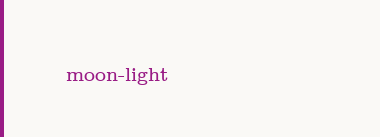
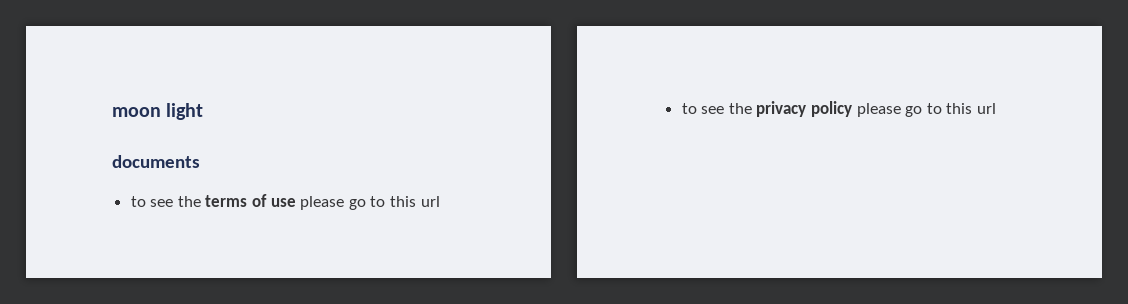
- moon-light
+ moon light
+ documents
+ to see the terms of use please go to this url
+ to see the privacy policy please go to this url

